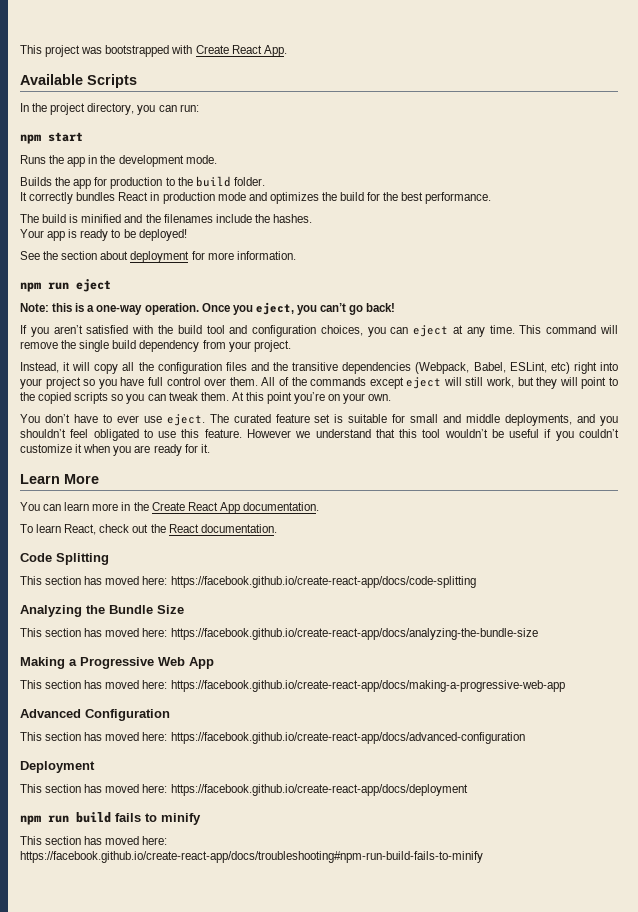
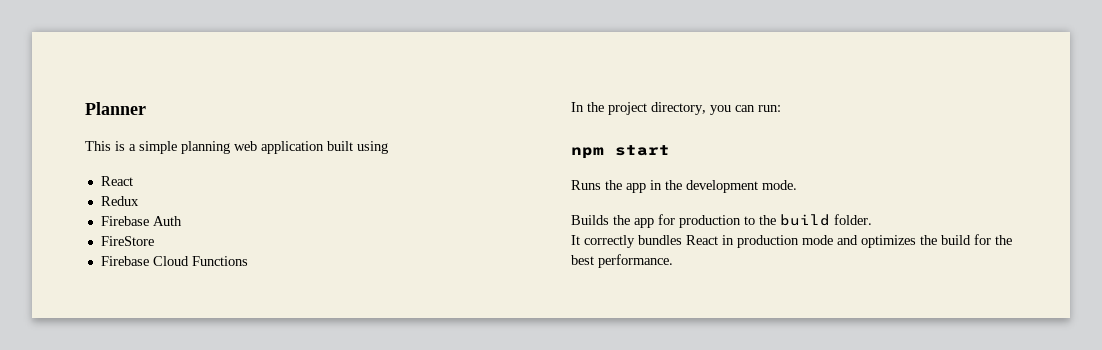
- This project was bootstrapped with Create React App.
- Available Scripts
+ Planner
+ This is a simple planning web application built using
+ React
+ Redux
+ Firebase Auth
+ FireStore
+ Firebase Cloud Functions
- The build is minified and the filenames include the hashes.
- Your app is ready to be deployed!
- See the section about deployment for more information.
- npm run eject
- Note: this is a one-way operation. Once you eject, you can’t go back!
- If you aren’t satisfied with the build tool and configuration choices, you can eject at any time. This command will remove the single build dependency from your project.
- Instead, it will copy all the configuration files and the transitive dependencies (Webpack, Babel, ESLint, etc) right into your project so you have full control over them. All of the commands except eject will still work, but they will point to the copied scripts so you can tweak them. At this point you’re on your own.
- You don’t have to ever use eject. The curated feature set is suitable for small and middle deployments, and you shouldn’t feel obligated to use this feature. However we understand that this tool wouldn’t be useful if you couldn’t customize it when you are ready for it.
- Learn More
- You can learn more in the Create React App documentation.
- To learn React, check out the React documentation.
- Code Splitting
- This section has moved here: https://facebook.github.io/create-react-app/docs/code-splitting
- Analyzing the Bundle Size
- This section has moved here: https://facebook.github.io/create-react-app/docs/analyzing-the-bundle-size
- Making a Progressive Web App
- This section has moved here: https://facebook.github.io/create-react-app/docs/making-a-progressive-web-app
- Advanced Configuration
- This section has moved here: https://facebook.github.io/create-react-app/docs/advanced-configuration
- Deployment
- This section has moved here: https://facebook.github.io/create-react-app/docs/deployment
- npm run build fails to minify
- This section has moved here: https://facebook.github.io/create-react-app/docs/troubleshooting#npm-run-build-fails-to-minify

